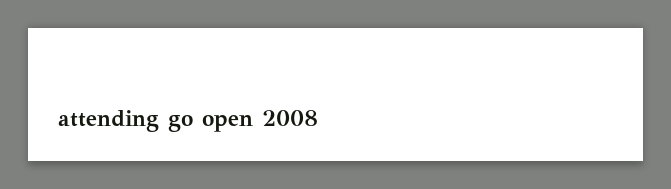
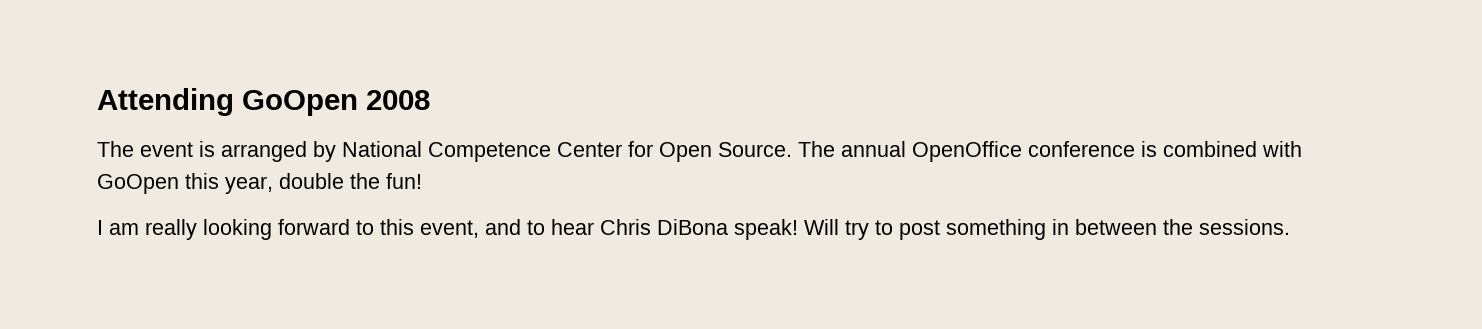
- attending go open 2008
+ Attending GoOpen 2008
+ The event is arranged by National Competence Center for Open Source. The annual OpenOffice conference is combined with GoOpen this year, double the fun!
+ I am really looking forward to this event, and to hear Chris DiBona speak! Will try to post something in between the sessions.

